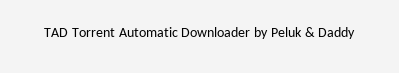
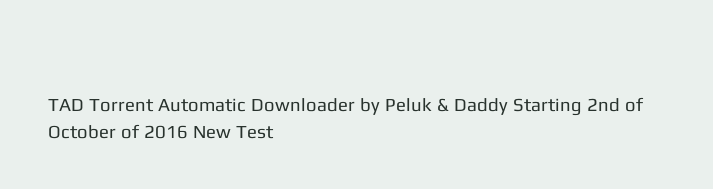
- TAD Torrent Automatic Downloader by Peluk & Daddy
+ TAD Torrent Automatic Downloader by Peluk & Daddy Starting 2nd of October of 2016 New Test

